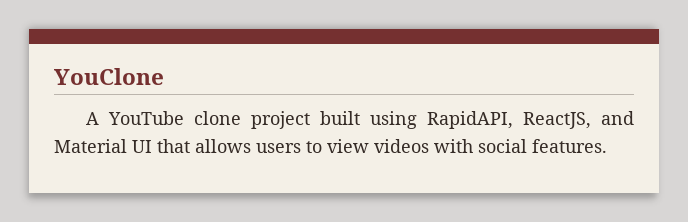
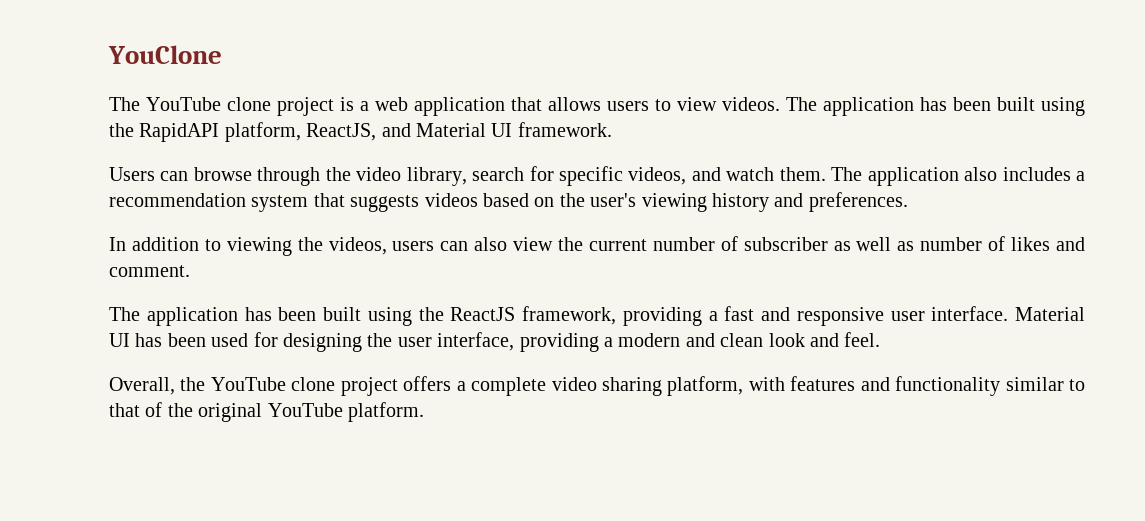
- A YouTube clone project built using RapidAPI, ReactJS, and Material UI that allows users to view videos with social features.
+ The YouTube clone project is a web application that allows users to view videos. The application has been built using the RapidAPI platform, ReactJS, and Material UI framework.
+ Users can browse through the video library, search for specific videos, and watch them. The application also includes a recommendation system that suggests videos based on the user's viewing history and preferences.
+ In addition to viewing the videos, users can also view the current number of subscriber as well as number of likes and comment.
+ The application has been built using the ReactJS framework, providing a fast and responsive user interface. Material UI has been used for designing the user interface, providing a modern and clean look and feel.
+ Overall, the YouTube clone project offers a complete video sharing platform, with features and functionality similar to that of the original YouTube platform.

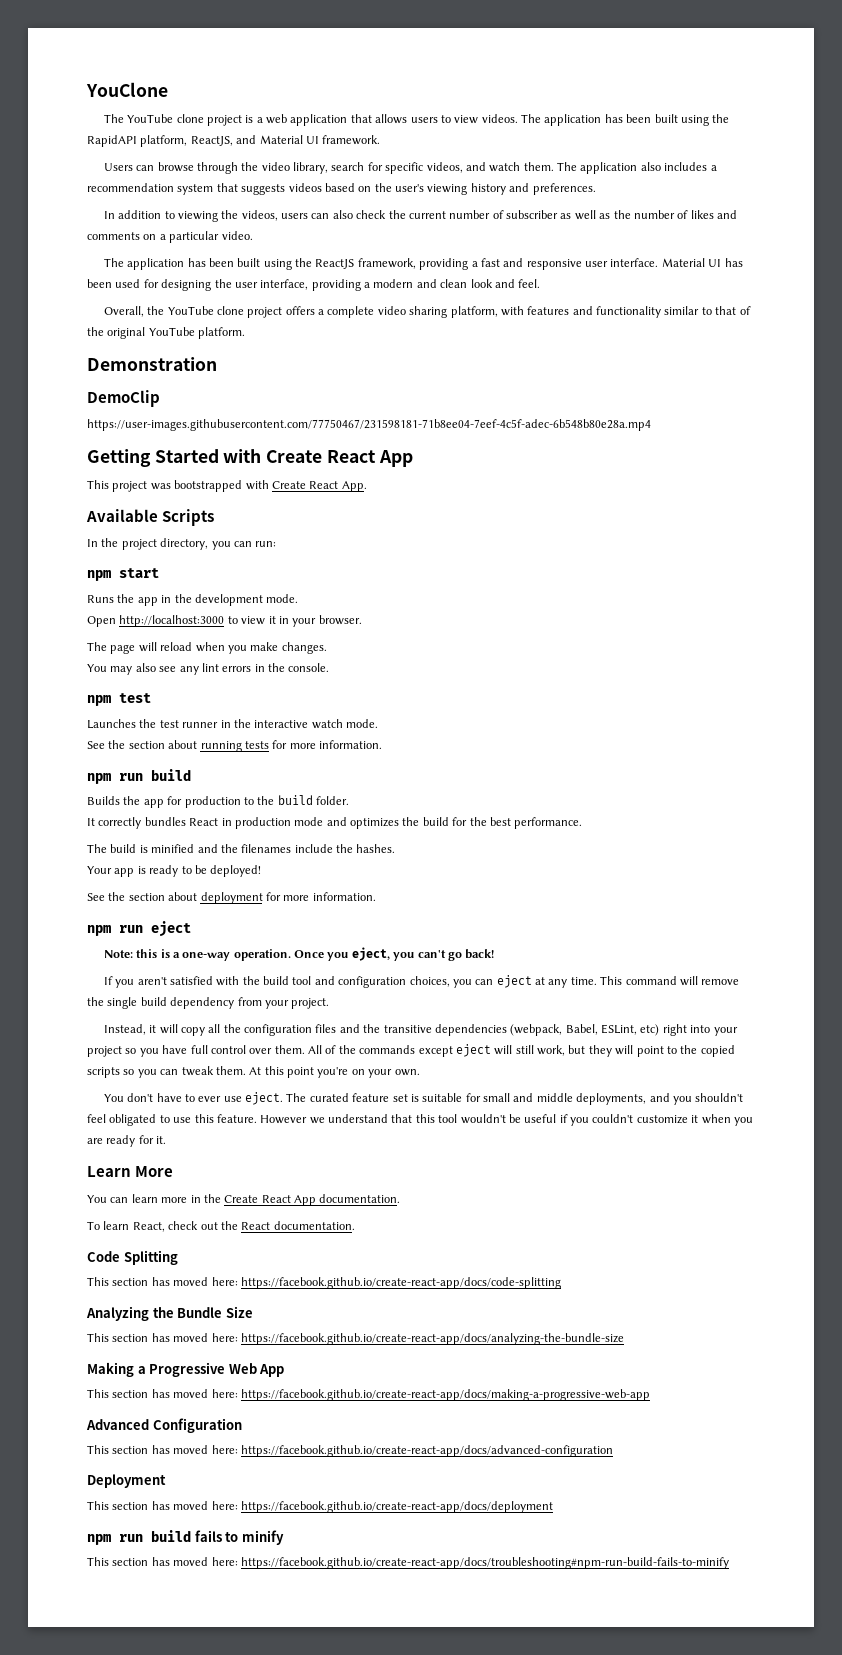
- In addition to viewing the videos, users can also view the current number of subscriber as well as number of likes and comment.
+ In addition to viewing the videos, users can also check the current number of subscriber as well as the number of likes and comments on a particular video.
+ Demonstration
+ DemoClip
+ https://user-images.githubusercontent.com/77750467/231598181-71b8ee04-7eef-4c5f-adec-6b548b80e28a.mp4
+ Getting Started with Create React App
+ This project was bootstrapped with Create React App.
+ Available Scripts
+ In the project directory, you can run:
+ npm start
+ Runs the app in the development mode.
+ Open http://localhost:3000 to view it in your browser.
+ The page will reload when you make changes.
+ You may also see any lint errors in the console.
+ npm test
+ Launches the test runner in the interactive watch mode.
+ See the section about running tests for more information.
+ npm run build
+ Builds the app for production to the build folder.
+ It correctly bundles React in production mode and optimizes the build for the best performance.
+ The build is minified and the filenames include the hashes.
+ Your app is ready to be deployed!
+ See the section about deployment for more information.
+ npm run eject
+ Note: this is a one-way operation. Once you eject, you can't go back!
+ If you aren't satisfied with the build tool and configuration choices, you can eject at any time. This command will remove the single build dependency from your project.
+ Instead, it will copy all the configuration files and the transitive dependencies (webpack, Babel, ESLint, etc) right into your project so you have full control over them. All of the commands except eject will still work, but they will point to the copied scripts so you can tweak them. At this point you're on your own.
+ You don't have to ever use eject. The curated feature set is suitable for small and middle deployments, and you shouldn't feel obligated to use this feature. However we understand that this tool wouldn't be useful if you couldn't customize it when you are ready for it.
+ Learn More
+ You can learn more in the Create React App documentation.
+ To learn React, check out the React documentation.
+ Code Splitting
+ This section has moved here: https://facebook.github.io/create-react-app/docs/code-splitting
+ Analyzing the Bundle Size
+ This section has moved here: https://facebook.github.io/create-react-app/docs/analyzing-the-bundle-size
+ Making a Progressive Web App
+ This section has moved here: https://facebook.github.io/create-react-app/docs/making-a-progressive-web-app
+ Advanced Configuration
+ This section has moved here: https://facebook.github.io/create-react-app/docs/advanced-configuration
+ Deployment
+ This section has moved here: https://facebook.github.io/create-react-app/docs/deployment
+ npm run build fails to minify
+ This section has moved here: https://facebook.github.io/create-react-app/docs/troubleshooting#npm-run-build-fails-to-minify

